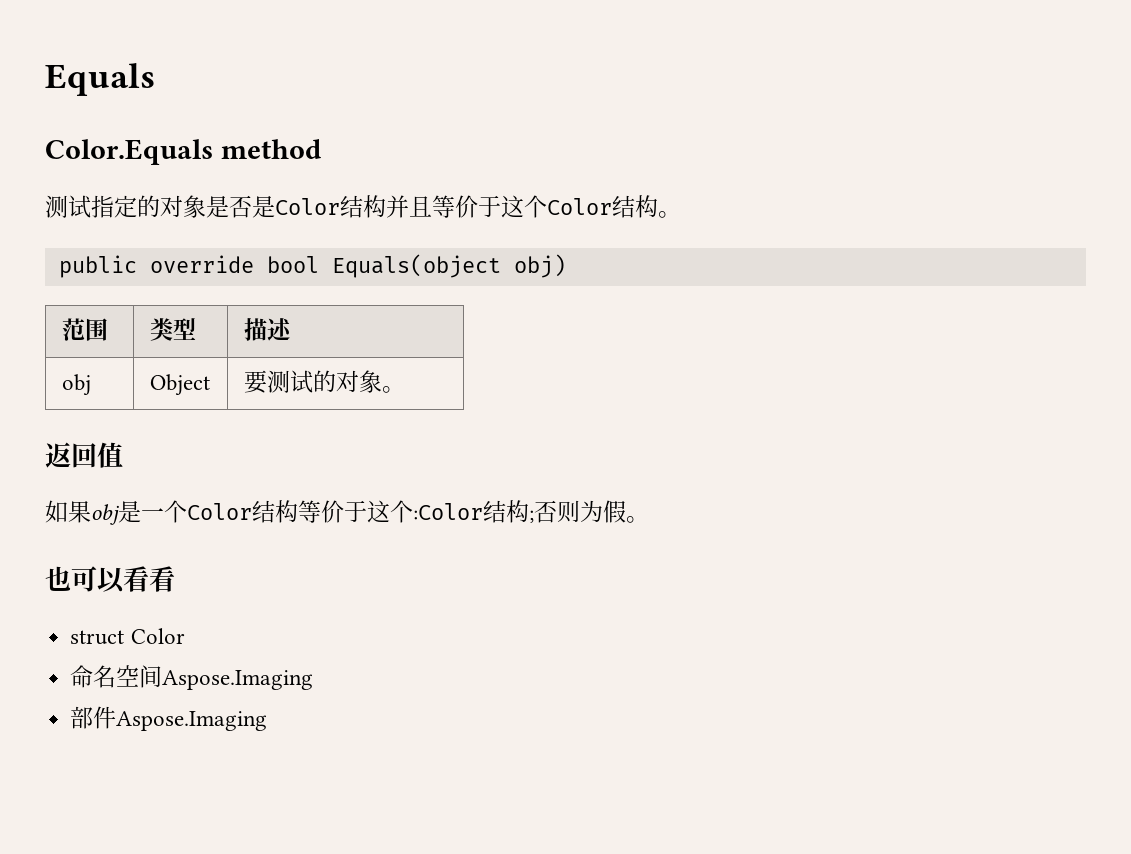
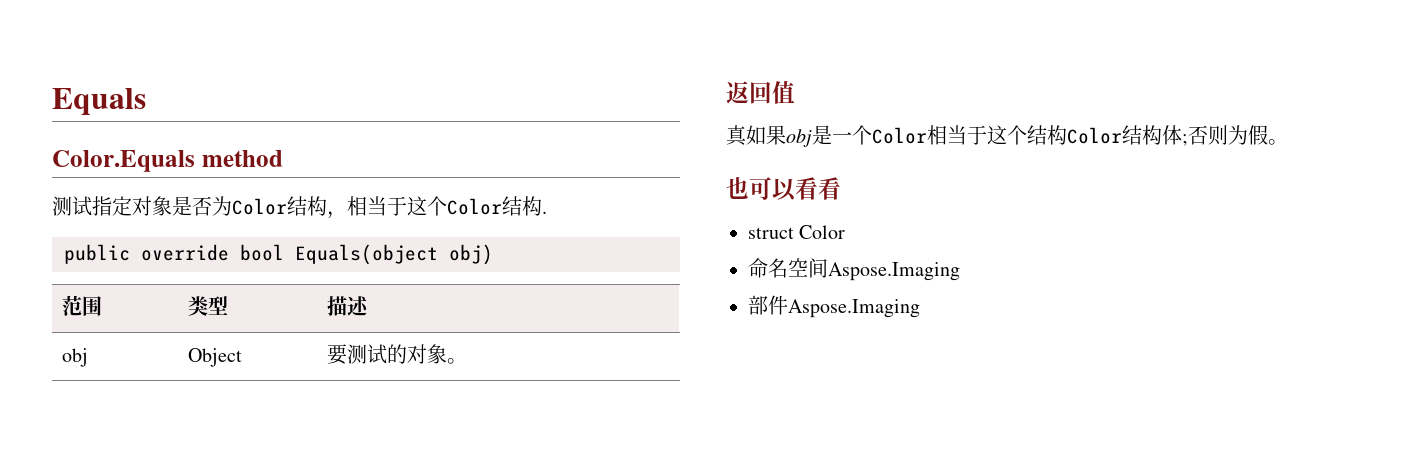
- 测试指定的对象是否是Color结构并且等价于这个Color结构。
+ 测试指定对象是否为Color结构，相当于这个Color结构.
- 如果obj是一个Color结构等价于这个:Color结构;否则为假。
+ 真如果obj是一个Color相当于这个结构Color结构体;否则为假。

